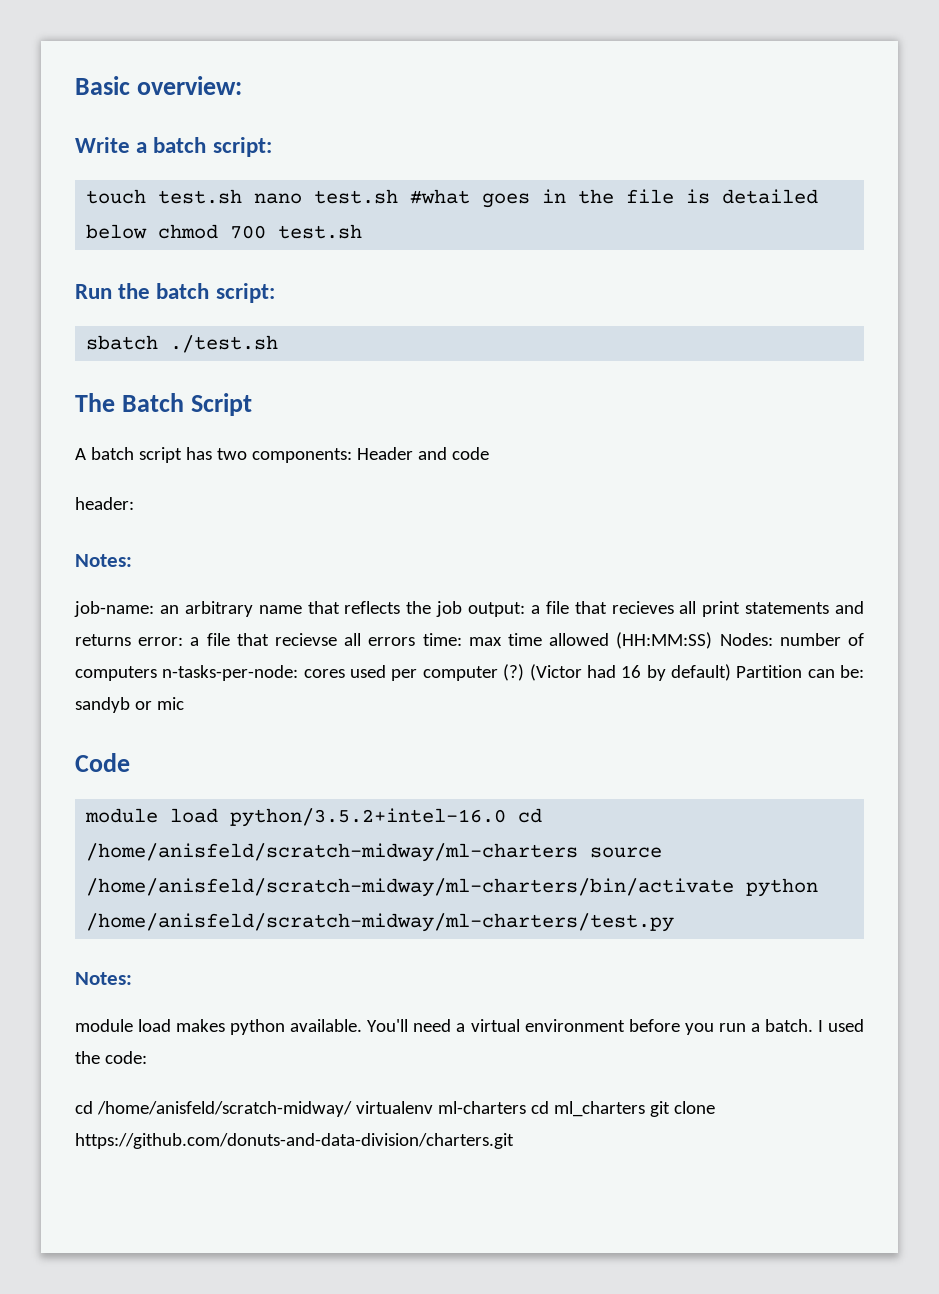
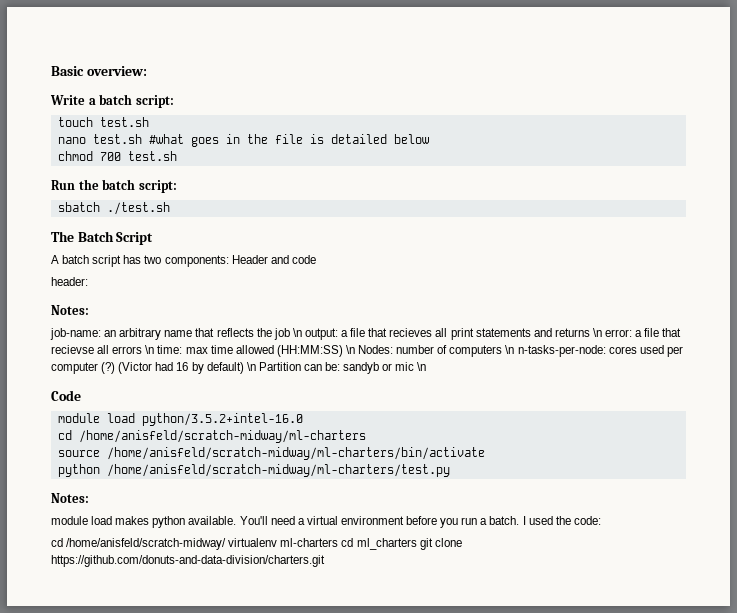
- touch test.sh nano test.sh #what goes in the file is detailed below chmod 700 test.sh
+ touch test.sh
+ nano test.sh #what goes in the file is detailed below
+ chmod 700 test.sh
- job-name: an arbitrary name that reflects the job output: a file that recieves all print statements and returns error: a file that recievse all errors time: max time allowed (HH:MM:SS) Nodes: number of computers n-tasks-per-node: cores used per computer (?)
+ job-name: an arbitrary name that reflects the job \n output: a file that recieves all print statements and returns \n error: a file that recievse all errors \n time: max time allowed (HH:MM:SS) \n Nodes: number of computers \n n-tasks-per-node: cores used per computer (?)
- (Victor had 16 by default) Partition can be: sandyb or mic
+ (Victor had 16 by default) \n Partition can be: sandyb or mic \n
- module load python/3.5.2+intel-16.0 cd /home/anisfeld/scratch-midway/ml-charters source /home/anisfeld/scratch-midway/ml-charters/bin/activate python /home/anisfeld/scratch-midway/ml-charters/test.py
+ module load python/3.5.2+intel-16.0
+ cd /home/anisfeld/scratch-midway/ml-charters
+ source /home/anisfeld/scratch-midway/ml-charters/bin/activate
+ python /home/anisfeld/scratch-midway/ml-charters/test.py

